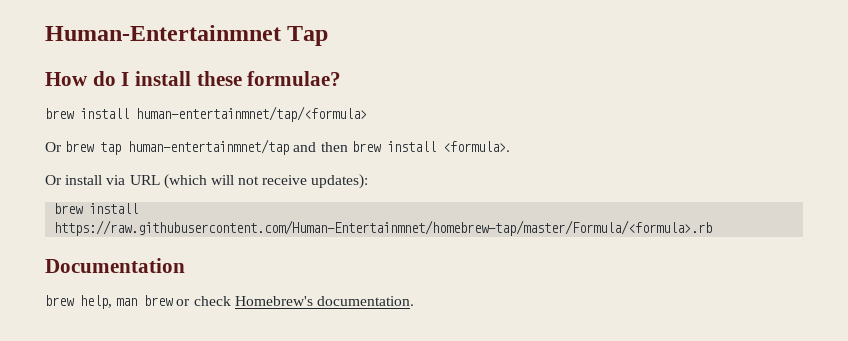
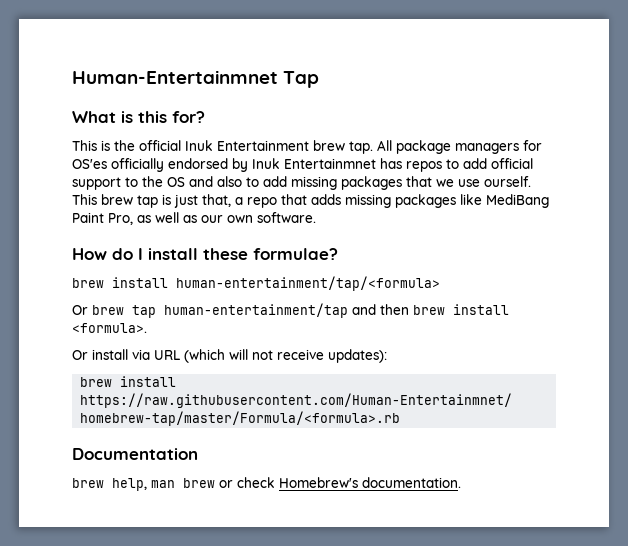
+ What is this for?
+ This is the official Inuk Entertainment brew tap. All package managers for OS'es officially endorsed by Inuk Entertainmnet has repos to add official support to the OS and also to add missing packages that we use ourself. This brew tap is just that, a repo that adds missing packages like MediBang Paint Pro, as well as our own software.
- brew install human-entertainmnet/tap/<formula>
+ brew install human-entertainment/tap/<formula>
- Or brew tap human-entertainmnet/tap and then brew install <formula>.
+ Or brew tap human-entertainment/tap and then brew install <formula>.

